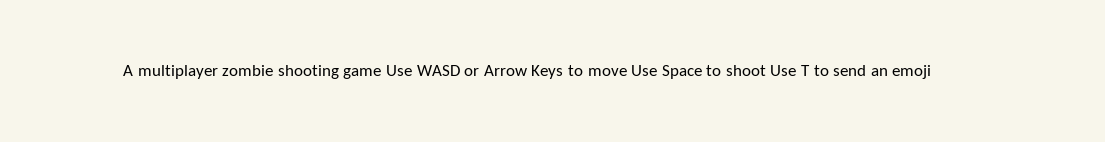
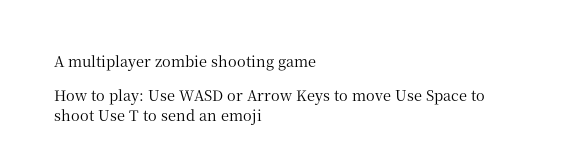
- A multiplayer zombie shooting game Use WASD or Arrow Keys to move Use Space to shoot Use T to send an emoji
+ A multiplayer zombie shooting game
+ How to play: Use WASD or Arrow Keys to move Use Space to shoot Use T to send an emoji

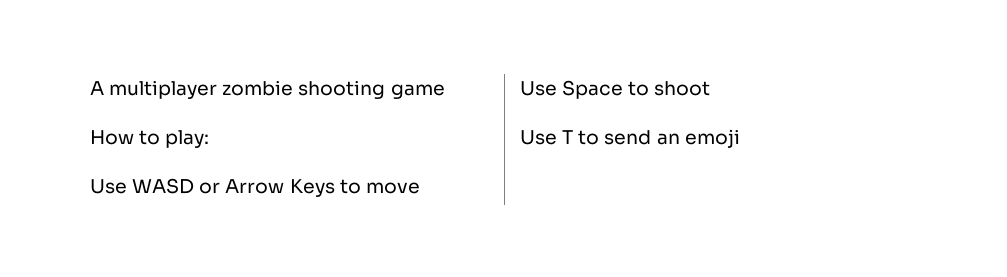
- How to play: Use WASD or Arrow Keys to move Use Space to shoot Use T to send an emoji
+ How to play:
+ Use WASD or Arrow Keys to move
+ Use Space to shoot
+ Use T to send an emoji

